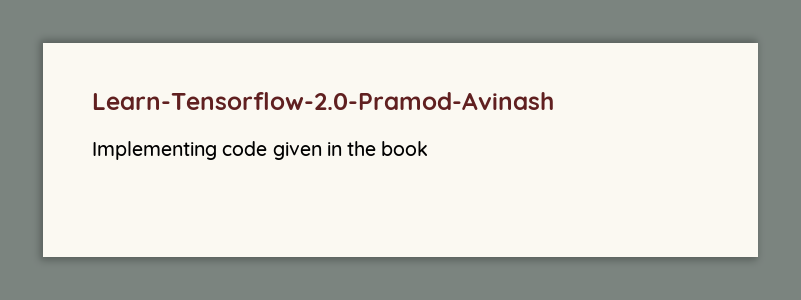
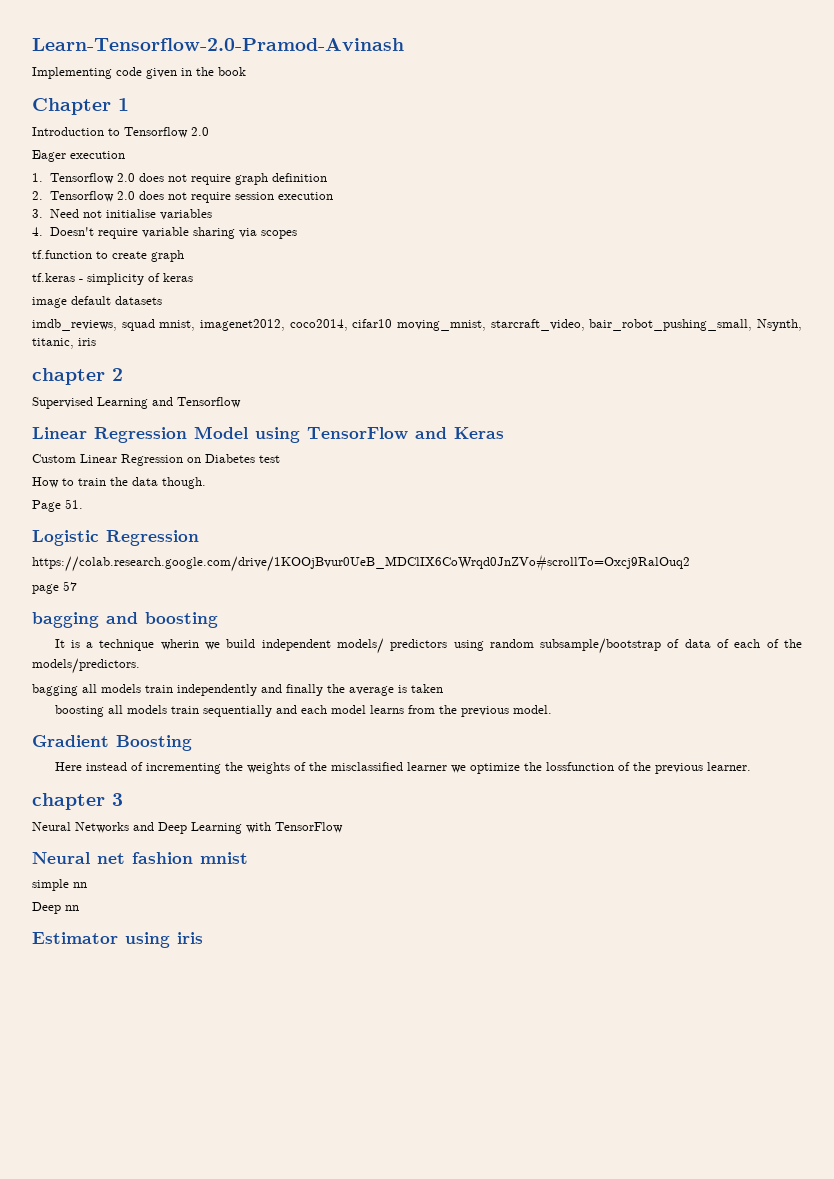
+ Chapter 1
+ Introduction to Tensorflow 2.0
+ Eager execution
+ 1. Tensorflow 2.0 does not require graph definition
+ 2. Tensorflow 2.0 does not require session execution
+ 3. Need not initialise variables
+ 4. Doesn't require variable sharing via scopes
+ tf.function to create graph
+ tf.keras - simplicity of keras
+ image default datasets
+ imdb_reviews, squad mnist, imagenet2012, coco2014, cifar10 moving_mnist, starcraft_video, bair_robot_pushing_small, Nsynth, titanic, iris
+ chapter 2
+ Supervised Learning and Tensorflow
+ Linear Regression Model using TensorFlow and Keras
+ Custom Linear Regression on Diabetes test
+ How to train the data though.
+ Page 51.
+ Logistic Regression
+ https://colab.research.google.com/drive/1KOOjBvur0UeB_MDClIX6CoWrqd0JnZVo#scrollTo=Oxcj9RalOuq2
+ page 57
+ bagging and boosting
+ It is a technique wherin we build independent models/ predictors using random subsample/bootstrap of data of each of the models/predictors.
+ bagging all models train independently and finally the average is taken
+ boosting all models train sequentially and each model learns from the previous model.
+ Gradient Boosting
+ Here instead of incrementing the weights of the misclassified learner we optimize the lossfunction of the previous learner.
+ chapter 3
+ Neural Networks and Deep Learning with TensorFlow
+ Neural net fashion mnist
+ simple nn
+ Deep nn
+ Estimator using iris

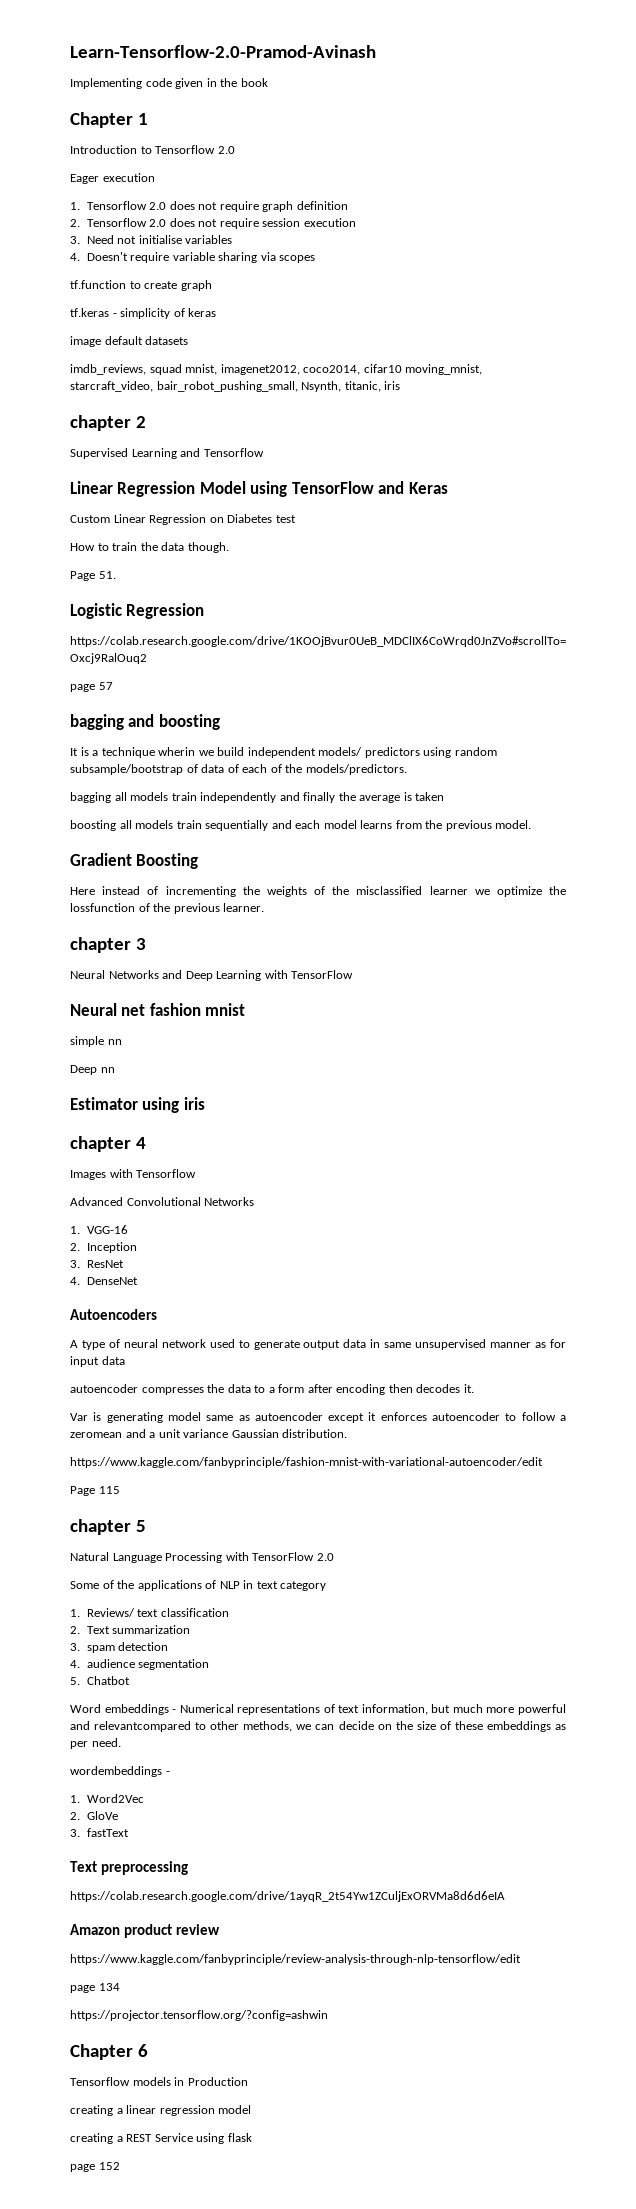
+ chapter 4
+ Images with Tensorflow
+ Advanced Convolutional Networks
+ 1. VGG-16
+ 2. Inception
+ 3. ResNet
+ 4. DenseNet
+ Autoencoders
+ A type of neural network used to generate output data in same unsupervised manner as for input data
+ autoencoder compresses the data to a form after encoding then decodes it.
+ Var is generating model same as autoencoder except it enforces autoencoder to follow a zeromean and a unit variance Gaussian distribution.
+ https://www.kaggle.com/fanbyprinciple/fashion-mnist-with-variational-autoencoder/edit
+ Page 115
+ chapter 5
+ Natural Language Processing with TensorFlow 2.0
+ Some of the applications of NLP in text category
+ 1. Reviews/ text classification
+ 2. Text summarization
+ 3. spam detection
+ 4. audience segmentation
+ 5. Chatbot
+ Word embeddings - Numerical representations of text information, but much more powerful and relevantcompared to other methods, we can decide on the size of these embeddings as per need.
+ wordembeddings -
+ 1. Word2Vec
+ 2. GloVe
+ 3. fastText
+ Text preprocessing
+ https://colab.research.google.com/drive/1ayqR_2t54Yw1ZCuljExORVMa8d6d6eIA
+ Amazon product review
+ https://www.kaggle.com/fanbyprinciple/review-analysis-through-nlp-tensorflow/edit
+ page 134
+ https://projector.tensorflow.org/?config=ashwin
+ Chapter 6
+ Tensorflow models in Production
+ creating a linear regression model
+ creating a REST Service using flask
+ page 152

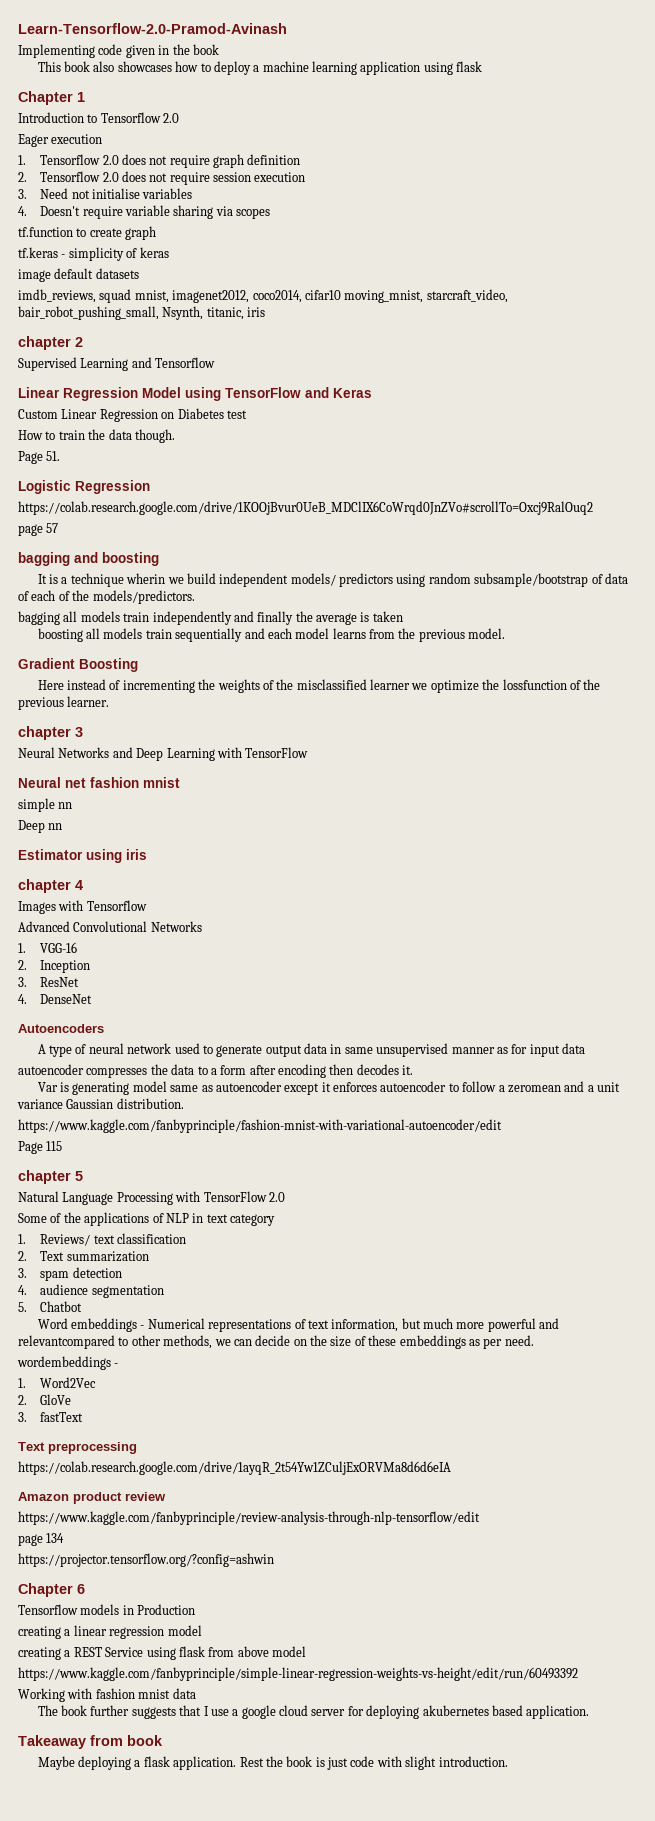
+ This book also showcases how to deploy a machine learning application using flask
- creating a REST Service using flask
- page 152
+ creating a REST Service using flask from above model
+ https://www.kaggle.com/fanbyprinciple/simple-linear-regression-weights-vs-height/edit/run/60493392
+ Working with fashion mnist data
+ The book further suggests that I use a google cloud server for deploying akubernetes based application.
+ Takeaway from book
+ Maybe deploying a flask application. Rest the book is just code with slight introduction.

